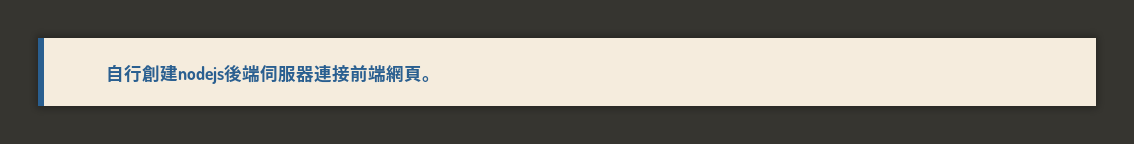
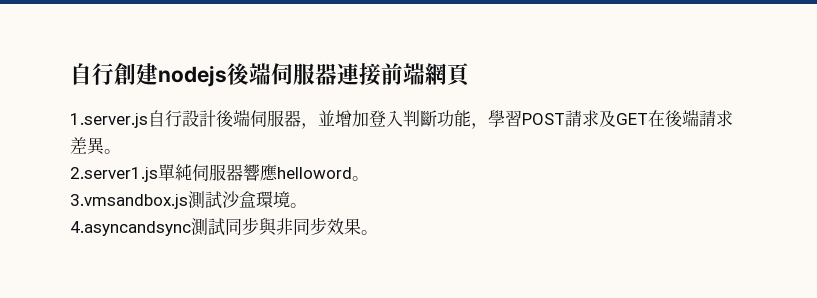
- 自行創建nodejs後端伺服器連接前端網頁。
+ 自行創建nodejs後端伺服器連接前端網頁
+ 1.server.js自行設計後端伺服器，並增加登入判斷功能，學習POST請求及GET在後端請求差異。
+ 2.server1.js單純伺服器響應helloword。
+ 3.vmsandbox.js測試沙盒環境。
+ 4.asyncandsync測試同步與非同步效果。

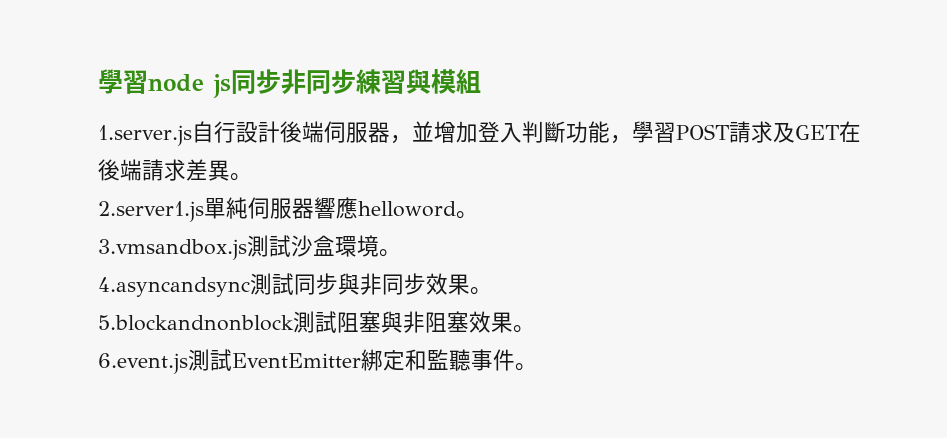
- 自行創建nodejs後端伺服器連接前端網頁
+ 學習node js同步非同步練習與模組
+ 5.blockandnonblock測試阻塞與非阻塞效果。
+ 6.event.js測試EventEmitter綁定和監聽事件。

